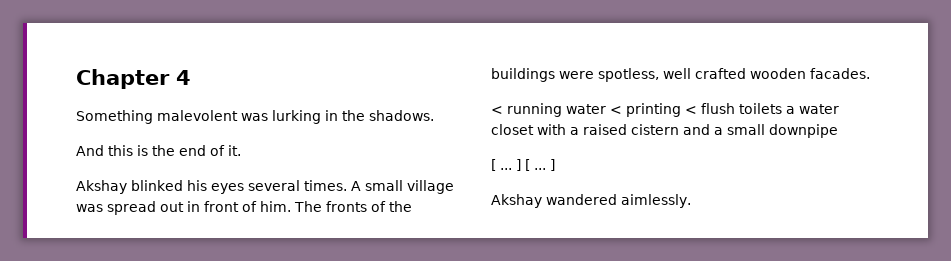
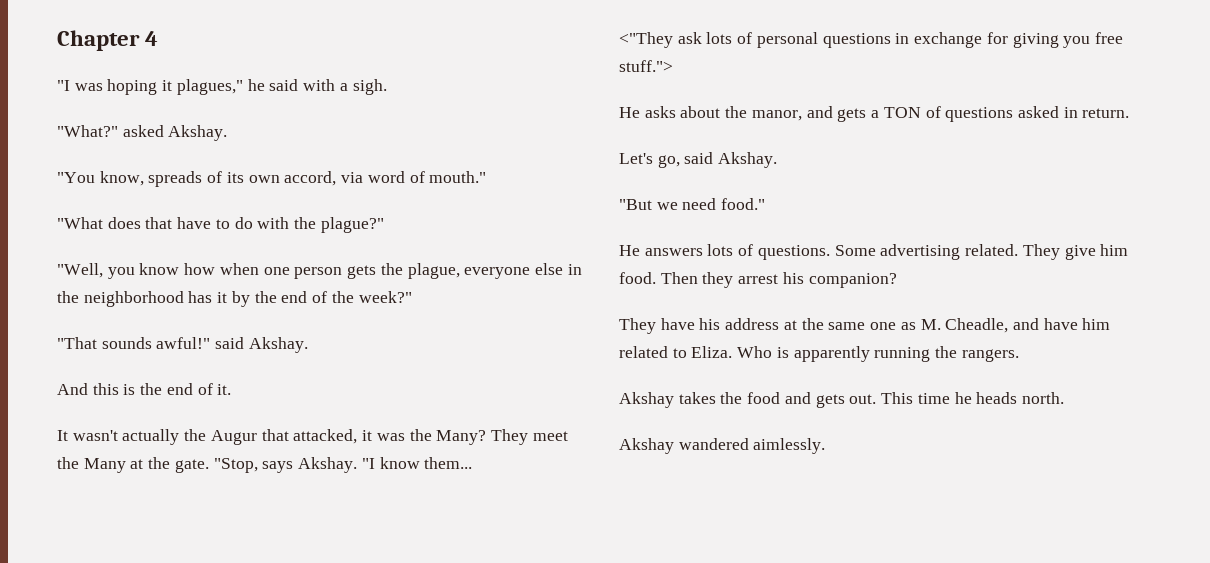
- Something malevolent was lurking in the shadows.
+ "I was hoping it plagues," he said with a sigh.
+ "What?" asked Akshay.
+ "You know, spreads of its own accord, via word of mouth."
+ "What does that have to do with the plague?"
+ "Well, you know how when one person gets the plague, everyone else in the neighborhood has it by the end of the week?"
+ "That sounds awful!" said Akshay.
- Akshay blinked his eyes several times. A small village was spread out in front of him. The fronts of the buildings were spotless, well crafted wooden facades.
- < running water < printing < flush toilets a water closet with a raised cistern and a small downpipe
- [ ... ] [ ... ]
+ It wasn't actually the Augur that attacked, it was the Many? They meet the Many at the gate. "Stop, says Akshay. "I know them...
+ <"They ask lots of personal questions in exchange for giving you free stuff.">
+ He asks about the manor, and gets a TON of questions asked in return.
+ Let's go, said Akshay.
+ "But we need food."
+ He answers lots of questions. Some advertising related. They give him food. Then they arrest his companion?
+ They have his address at the same one as M. Cheadle, and have him related to Eliza. Who is apparently running the rangers.
+ Akshay takes the food and gets out. This time he heads north.

